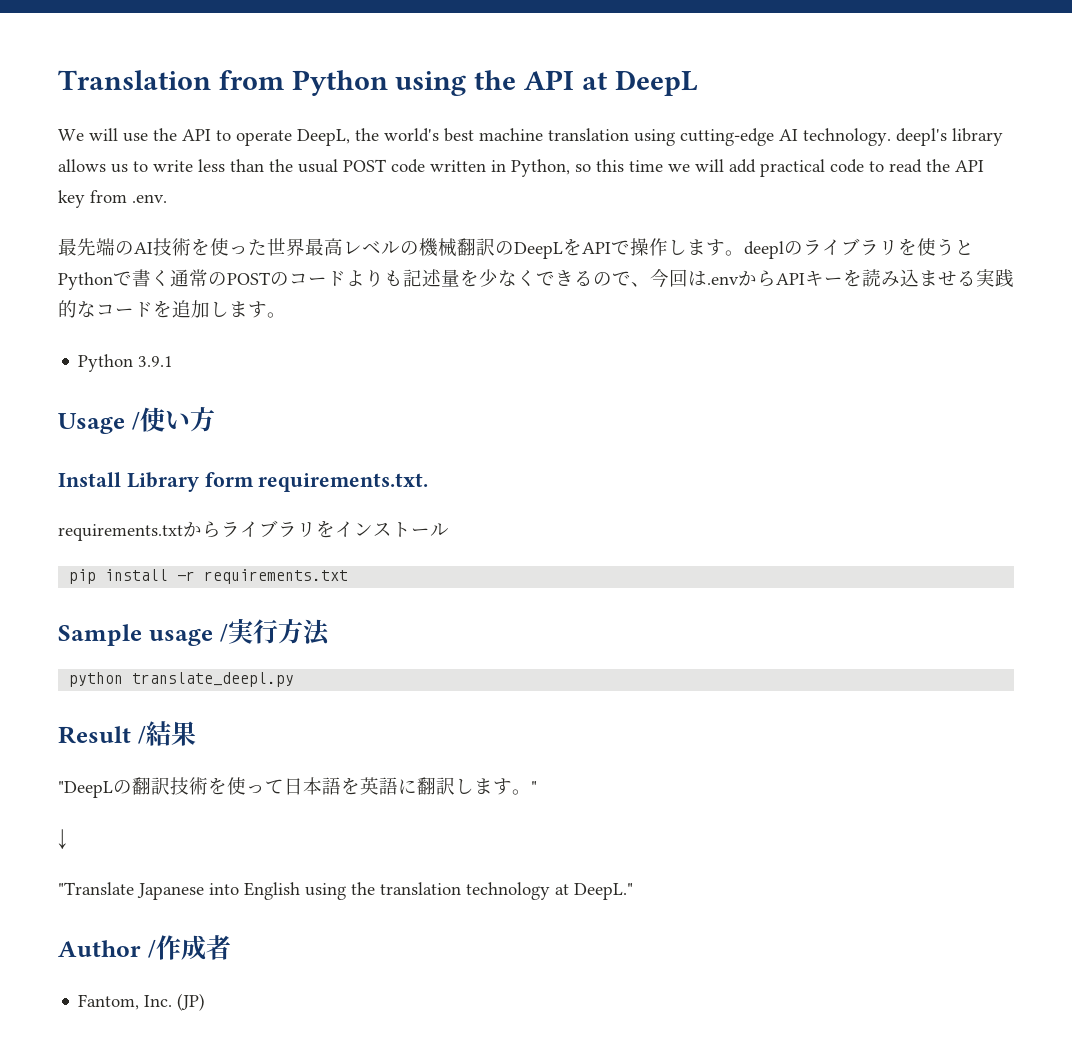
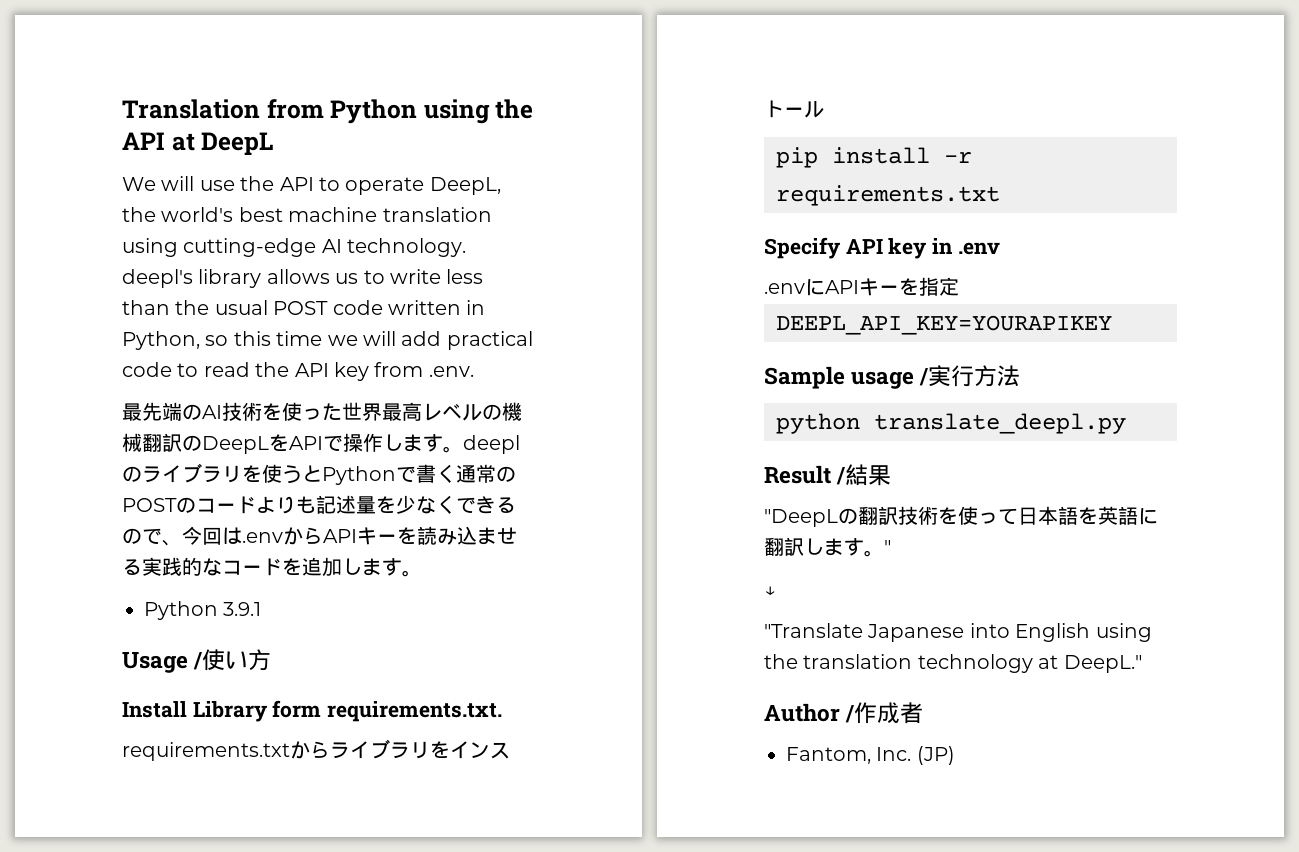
+ Specify API key in .env
+ .envにAPIキーを指定
+ DEEPL_API_KEY=YOURAPIKEY

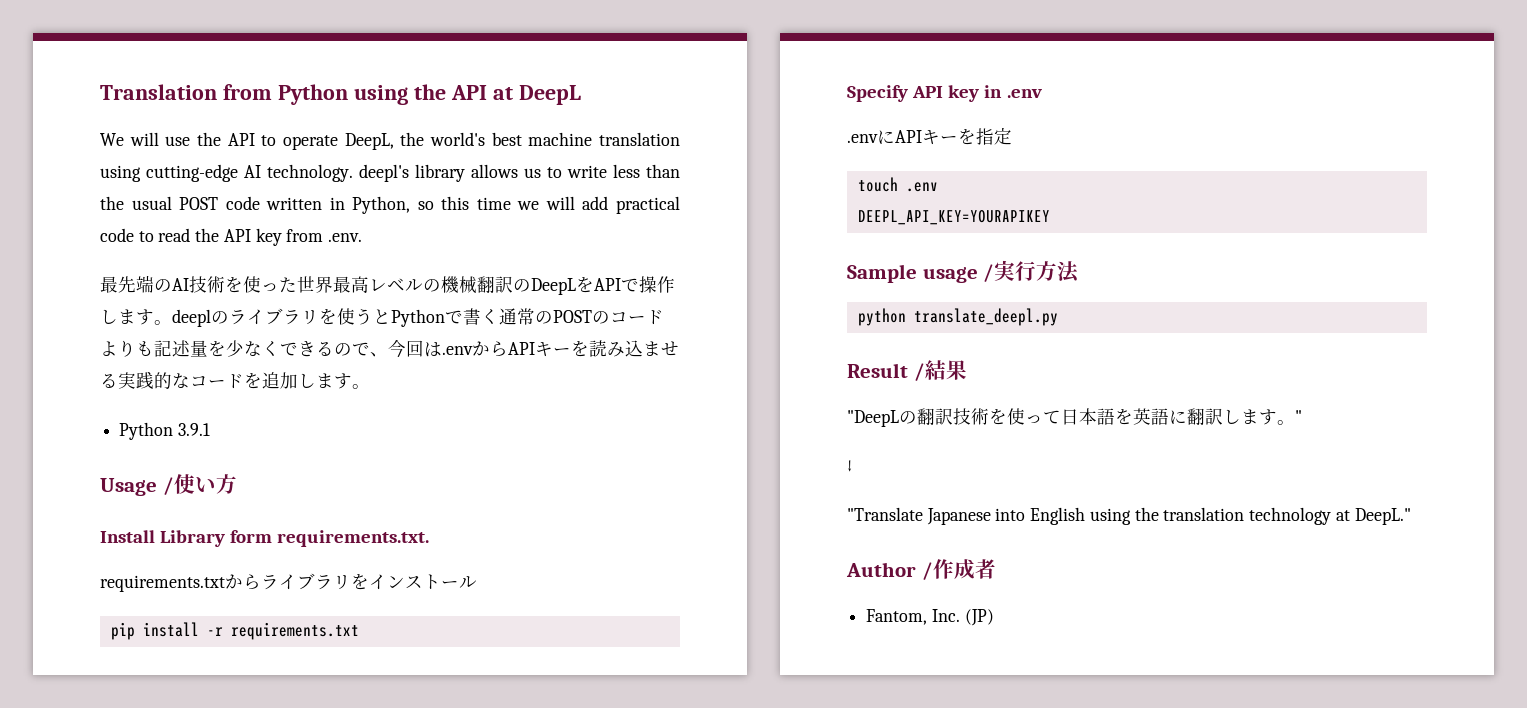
+ touch .env

